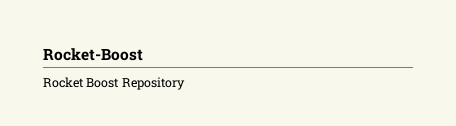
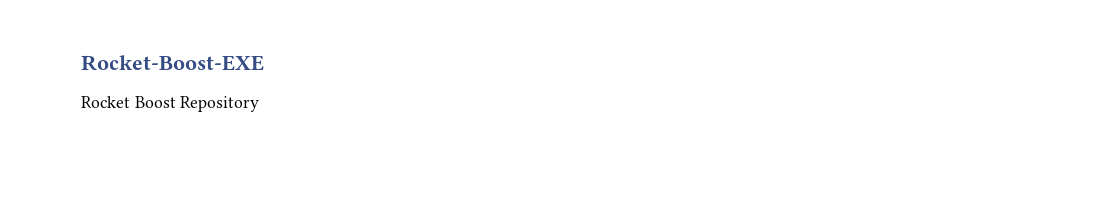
- Rocket-Boost
+ Rocket-Boost-EXE

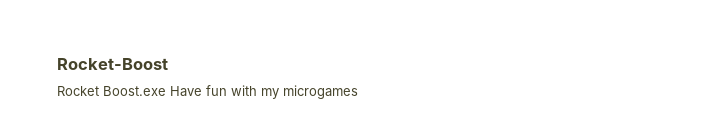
- Rocket-Boost-EXE
+ Rocket-Boost
- Rocket Boost Repository
+ Rocket Boost.exe Have fun with my microgames

